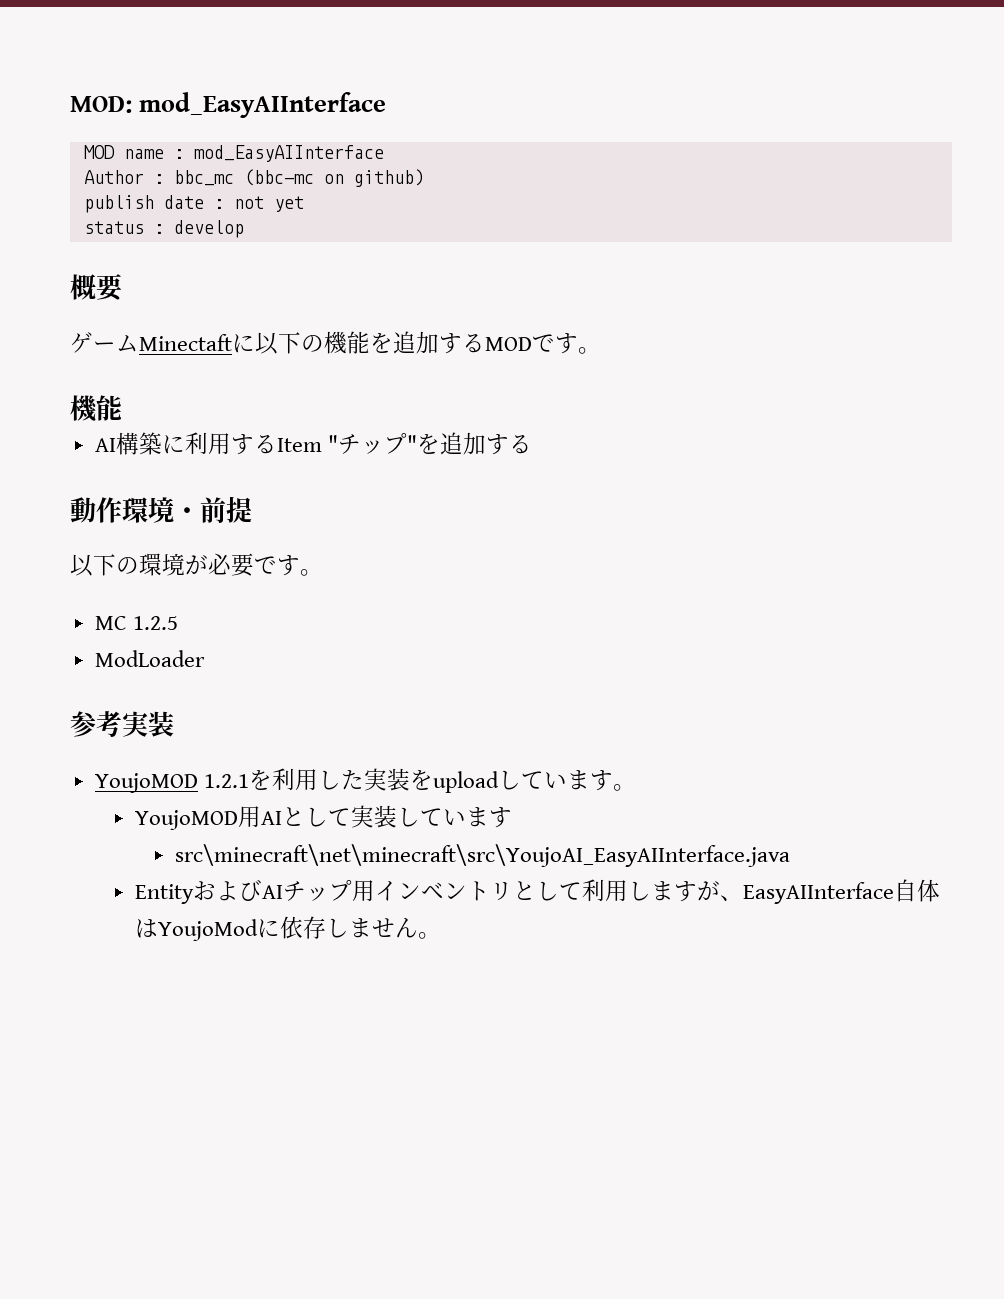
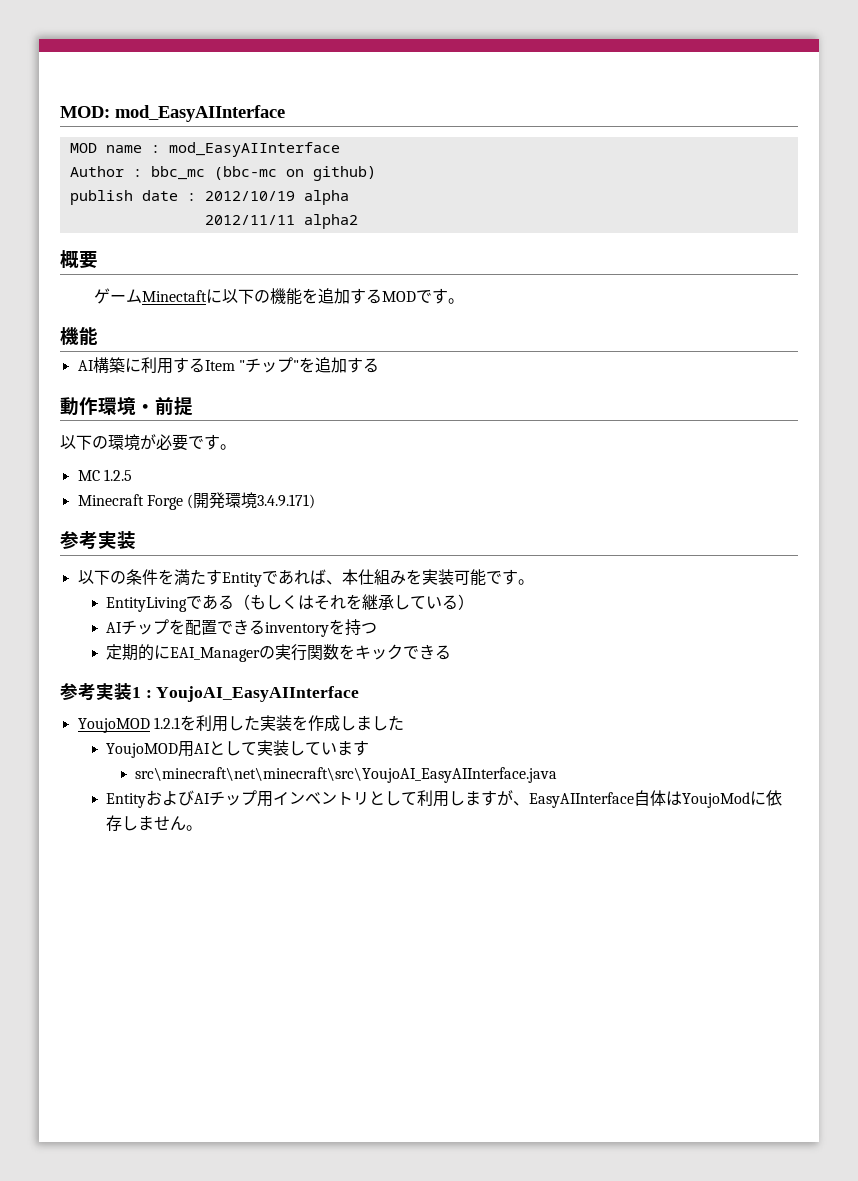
- publish date : not yet
- status : develop
+ publish date : 2012/10/19 alpha
+ 2012/11/11 alpha2
- ModLoader
+ Minecraft Forge (開発環境3.4.9.171)
  参考実装
+ 以下の条件を満たすEntityであれば、本仕組みを実装可能です。
+ EntityLivingである（もしくはそれを継承している）
+ AIチップを配置できるinventoryを持つ
+ 定期的にEAI_Managerの実行関数をキックできる
+ 参考実装1 : YoujoAI_EasyAIInterface
- YoujoMOD 1.2.1を利用した実装をuploadしています。
+ YoujoMOD 1.2.1を利用した実装を作成しました

